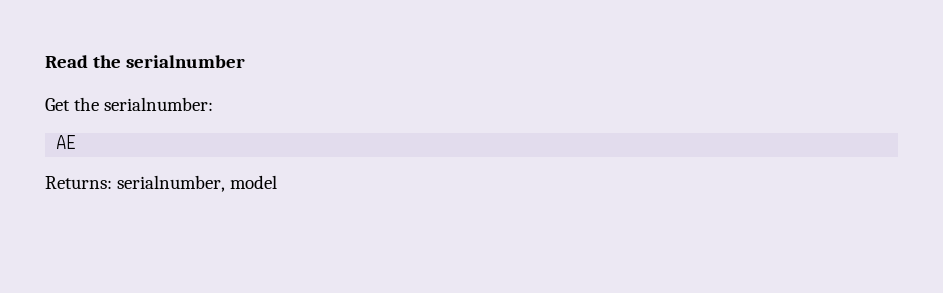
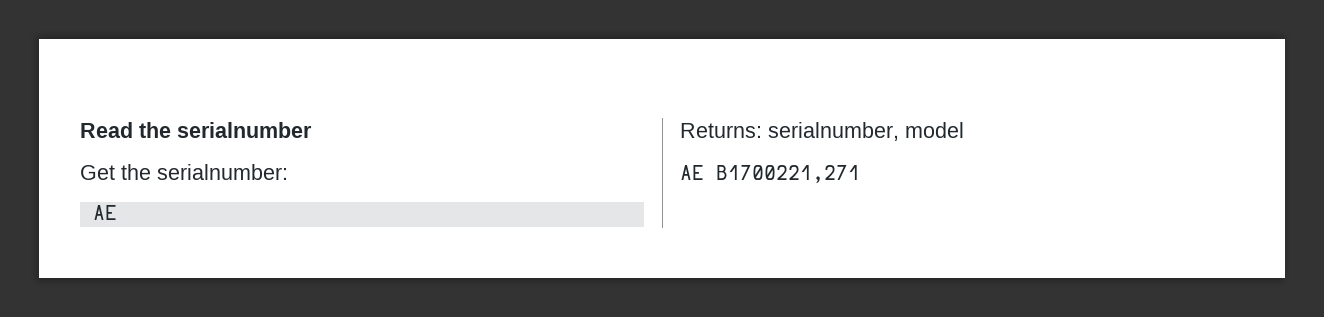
+ AE B1700221,271

